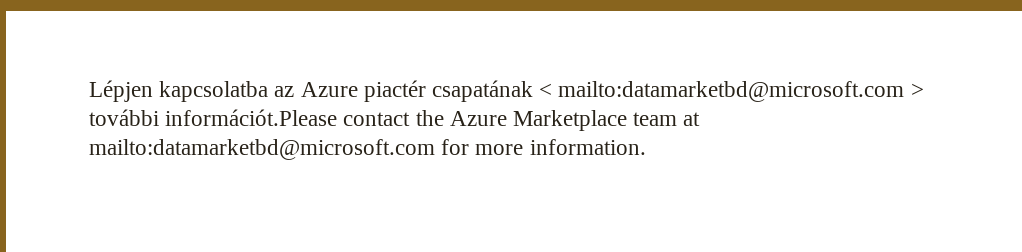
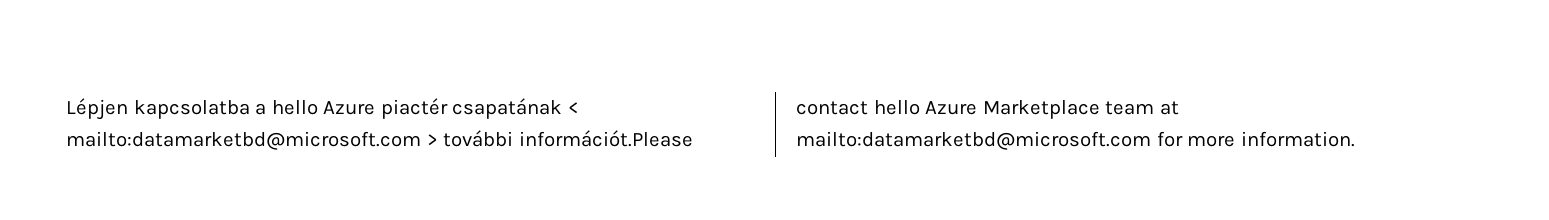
- Lépjen kapcsolatba az Azure piactér csapatának < mailto:datamarketbd@microsoft.com > további információt.Please contact the Azure Marketplace team at mailto:datamarketbd@microsoft.com for more information.
+ Lépjen kapcsolatba a hello Azure piactér csapatának < mailto:datamarketbd@microsoft.com > további információt.Please contact hello Azure Marketplace team at mailto:datamarketbd@microsoft.com for more information.

